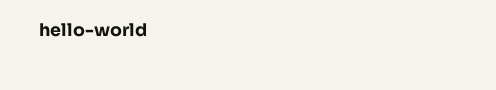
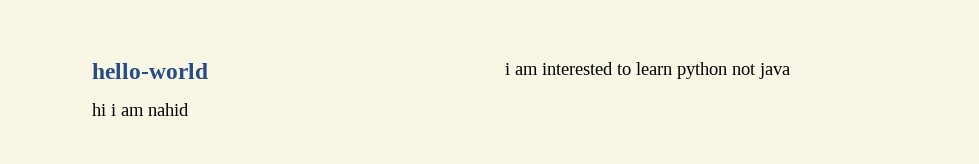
+ hi i am nahid
+ i am interested to learn python not java

